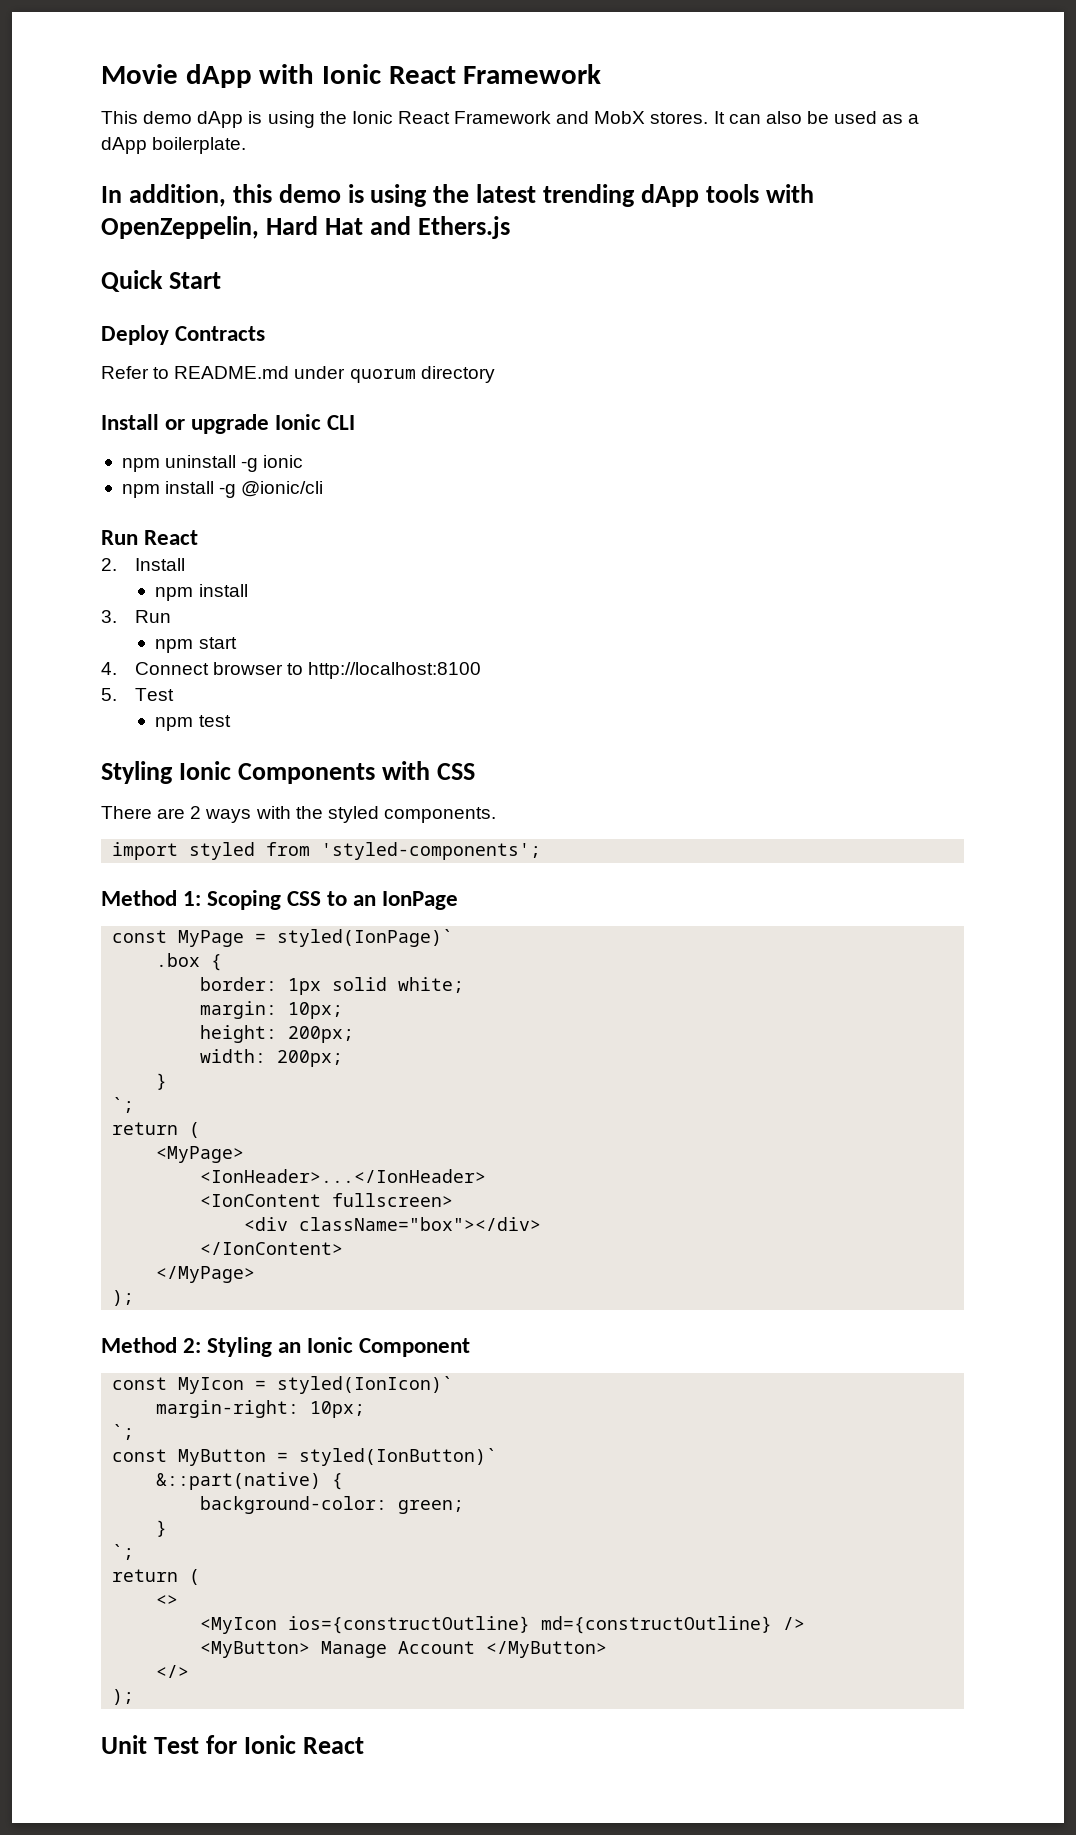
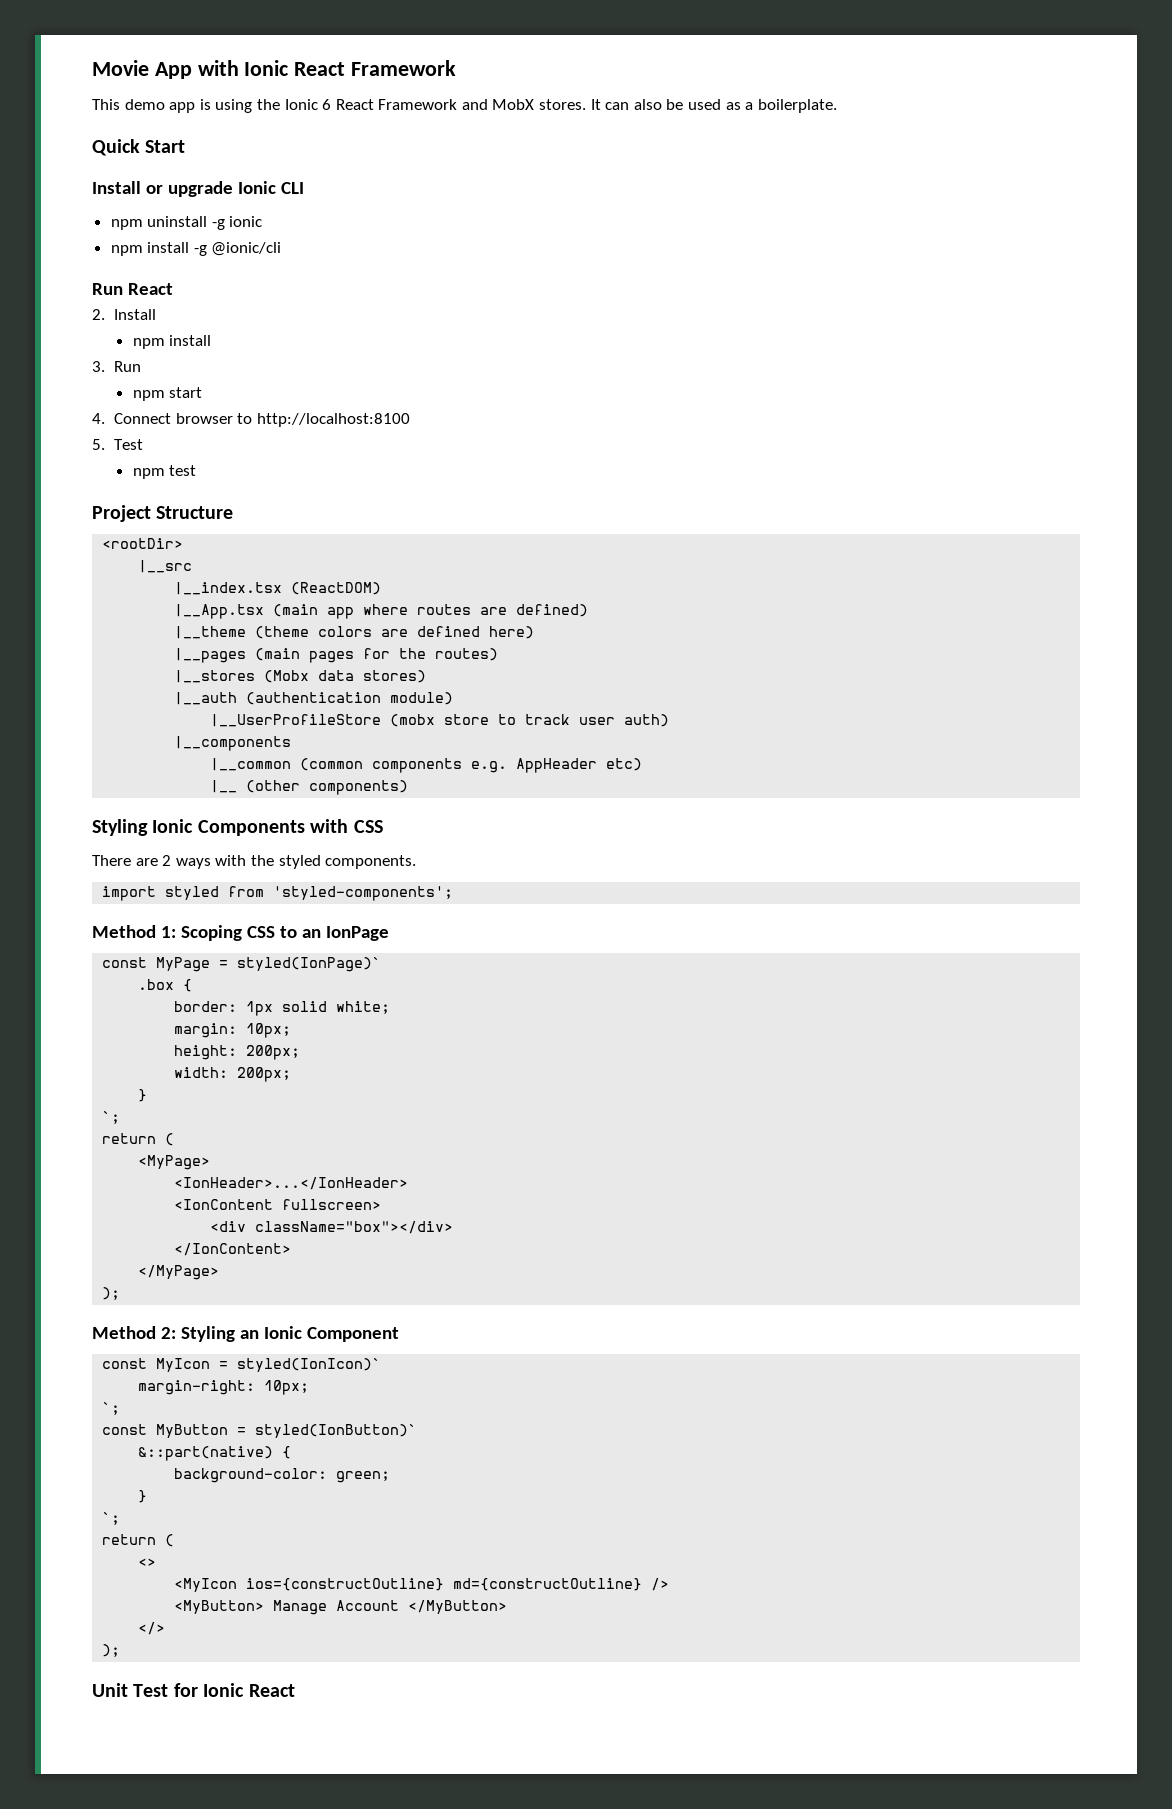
- Movie dApp with Ionic React Framework
+ Movie App with Ionic React Framework
- This demo dApp is using the Ionic React Framework and MobX stores.
+ This demo app is using the Ionic 6 React Framework and MobX stores.
- It can also be used as a dApp boilerplate.
+ It can also be used as a boilerplate.
- In addition, this demo is using the latest trending dApp tools with OpenZeppelin, Hard Hat and Ethers.js
  Quick Start
- Deploy Contracts
- Refer to README.md under quorum directory
+ Project Structure
+ <rootDir>
+ |__src
+ |__index.tsx (ReactDOM)
+ |__App.tsx (main app where routes are defined)
+ |__theme (theme colors are defined here)
+ |__pages (main pages for the routes)
+ |__stores (Mobx data stores)
+ |__auth (authentication module)
+ |__UserProfileStore (mobx store to track user auth)
+ |__components
+ |__common (common components e.g. AppHeader etc)
+ |__ (other components)

